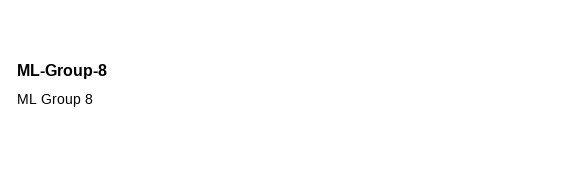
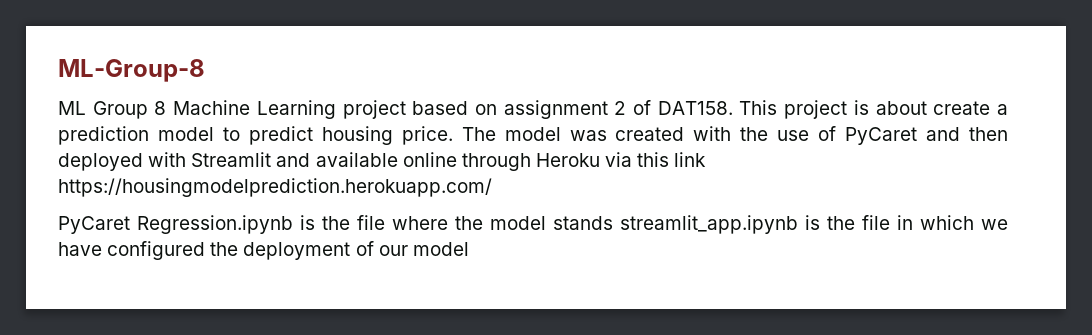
- ML Group 8
+ ML Group 8 Machine Learning project based on assignment 2 of DAT158. This project is about create a prediction model to predict housing price. The model was created with the use of PyCaret and then deployed with Streamlit and available online through Heroku via this link https://housingmodelprediction.herokuapp.com/
+ PyCaret Regression.ipynb is the file where the model stands streamlit_app.ipynb is the file in which we have configured the deployment of our model

